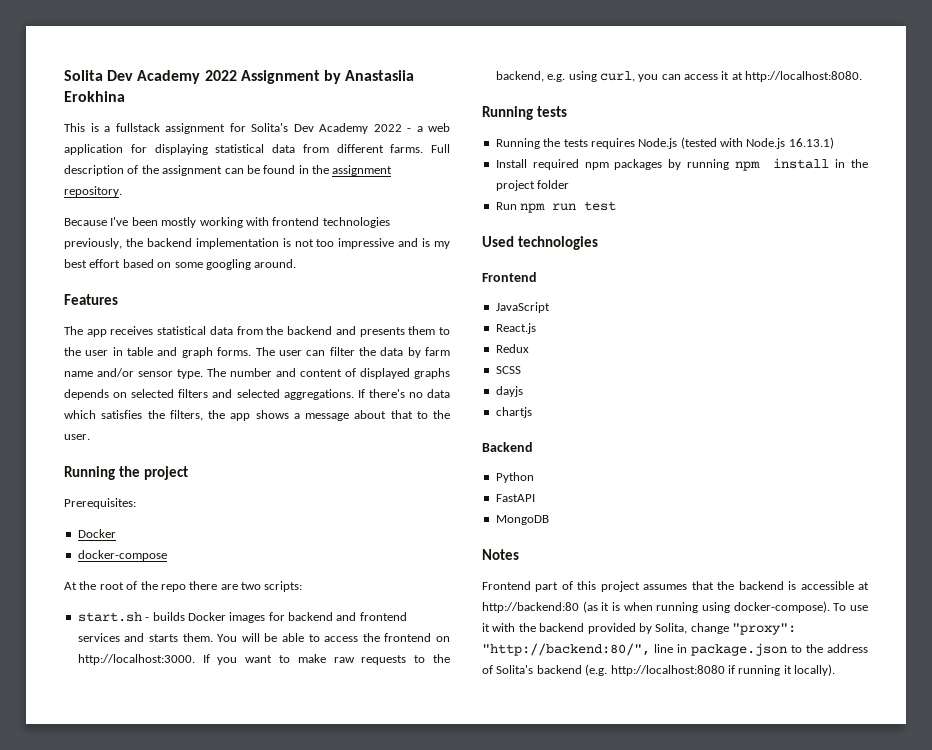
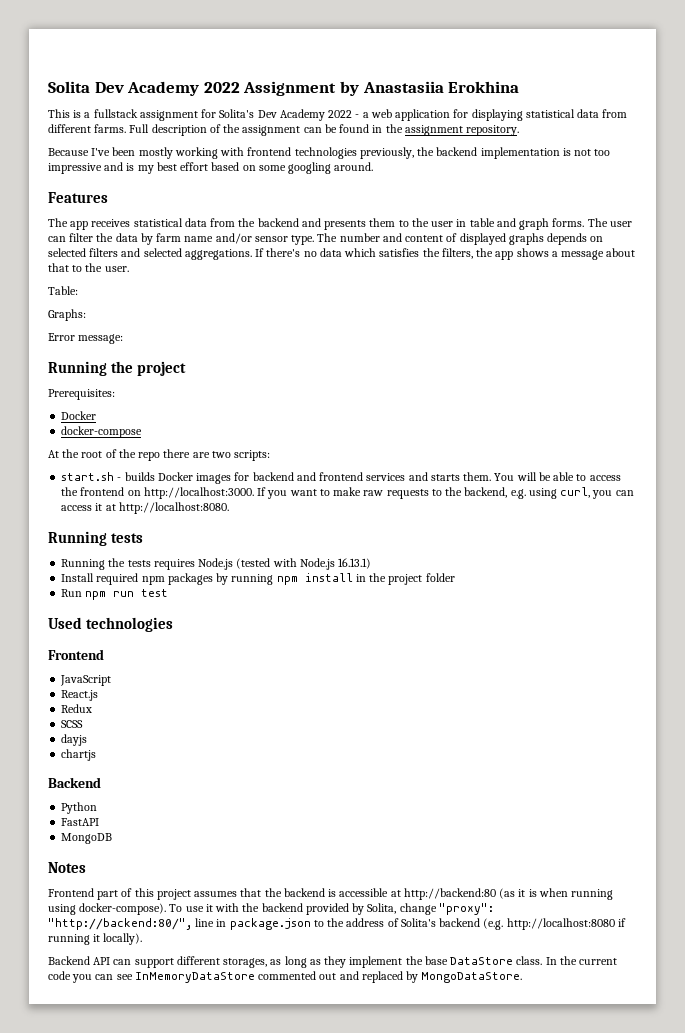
+ Table:
+ Graphs:
+ Error message:
+ Backend API can support different storages, as long as they implement the base DataStore class. In the current code you can see InMemoryDataStore commented out and replaced by MongoDataStore.

